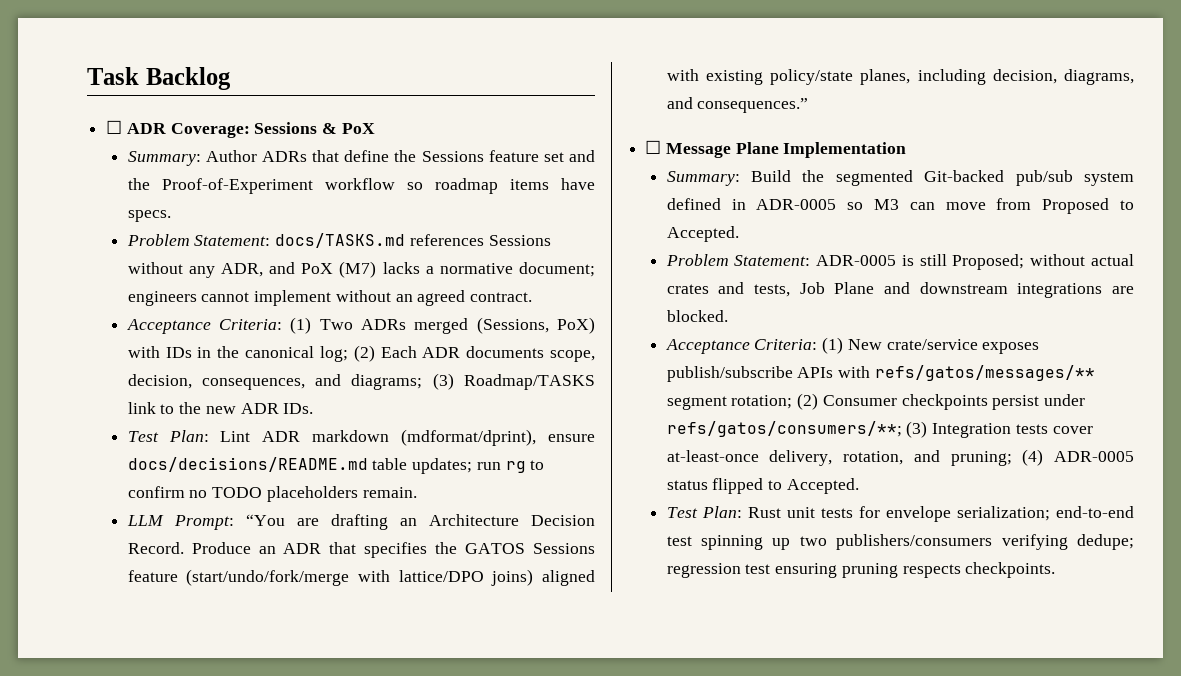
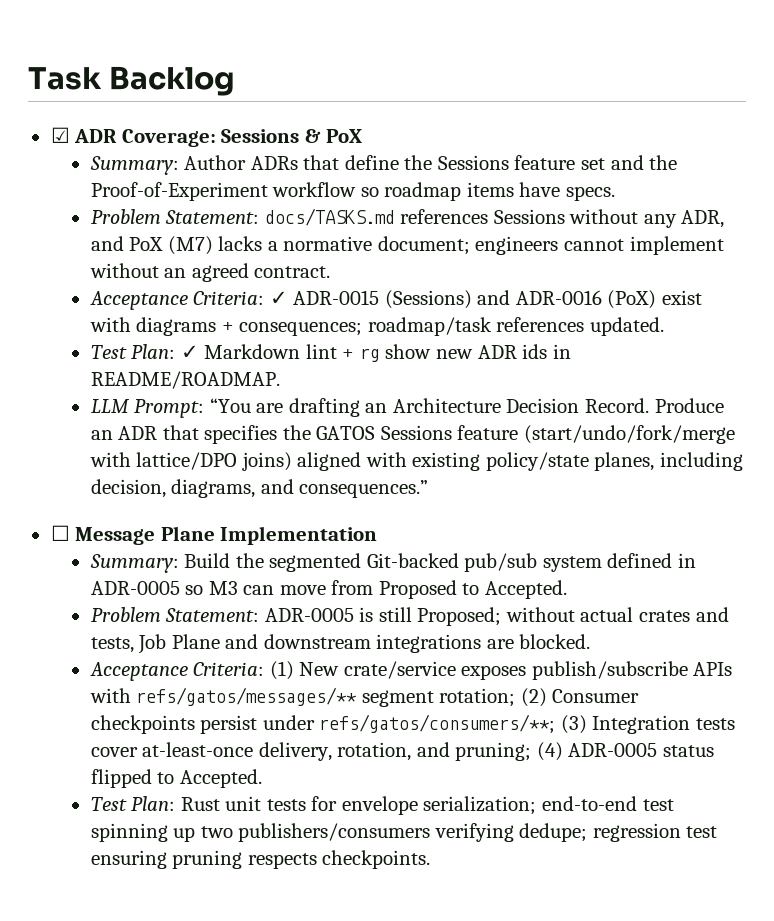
- ☐ ADR Coverage: Sessions & PoX
+ ☑ ADR Coverage: Sessions & PoX
- Acceptance Criteria: (1) Two ADRs merged (Sessions, PoX) with IDs in the canonical log; (2) Each ADR documents scope, decision, consequences, and diagrams; (3) Roadmap/TASKS link to the new ADR IDs.
- Test Plan: Lint ADR markdown (mdformat/dprint), ensure docs/decisions/README.md table updates; run rg to confirm no TODO placeholders remain.
+ Acceptance Criteria: ✓ ADR-0015 (Sessions) and ADR-0016 (PoX) exist with diagrams + consequences; roadmap/task references updated.
+ Test Plan: ✓ Markdown lint + rg show new ADR ids in README/ROADMAP.

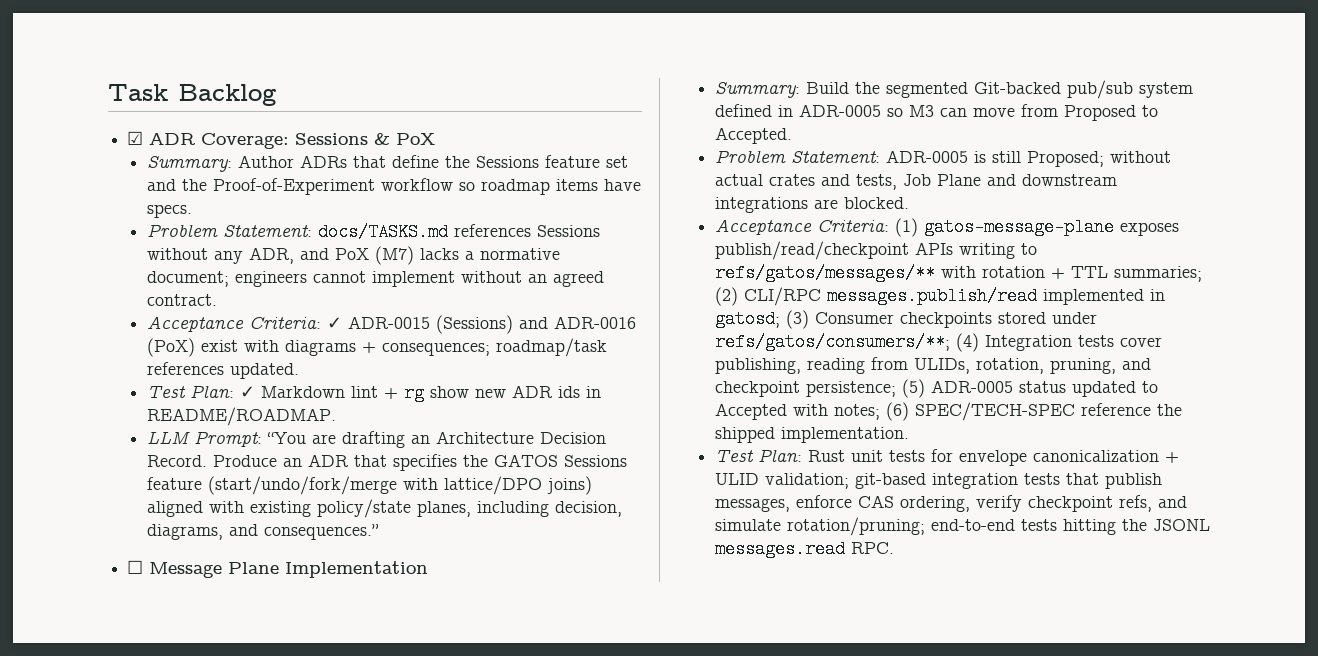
- Acceptance Criteria: (1) New crate/service exposes publish/subscribe APIs with refs/gatos/messages/** segment rotation; (2) Consumer checkpoints persist under refs/gatos/consumers/**; (3) Integration tests cover at-least-once delivery, rotation, and pruning; (4) ADR-0005 status flipped to Accepted.
+ Acceptance Criteria: (1) gatos-message-plane exposes publish/read/checkpoint APIs writing to refs/gatos/messages/** with rotation + TTL summaries; (2) CLI/RPC messages.publish/read implemented in gatosd; (3) Consumer checkpoints stored under refs/gatos/consumers/**; (4) Integration tests cover publishing, reading from ULIDs, rotation, pruning, and checkpoint persistence; (5) ADR-0005 status updated to Accepted with notes; (6) SPEC/TECH-SPEC reference the shipped implementation.
- Test Plan: Rust unit tests for envelope serialization; end-to-end test spinning up two publishers/consumers verifying dedupe; regression test ensuring pruning respects checkpoints.
+ Test Plan: Rust unit tests for envelope canonicalization + ULID validation; git-based integration tests that publish messages, enforce CAS ordering, verify checkpoint refs, and simulate rotation/pruning; end-to-end tests hitting the JSONL messages.read RPC.

